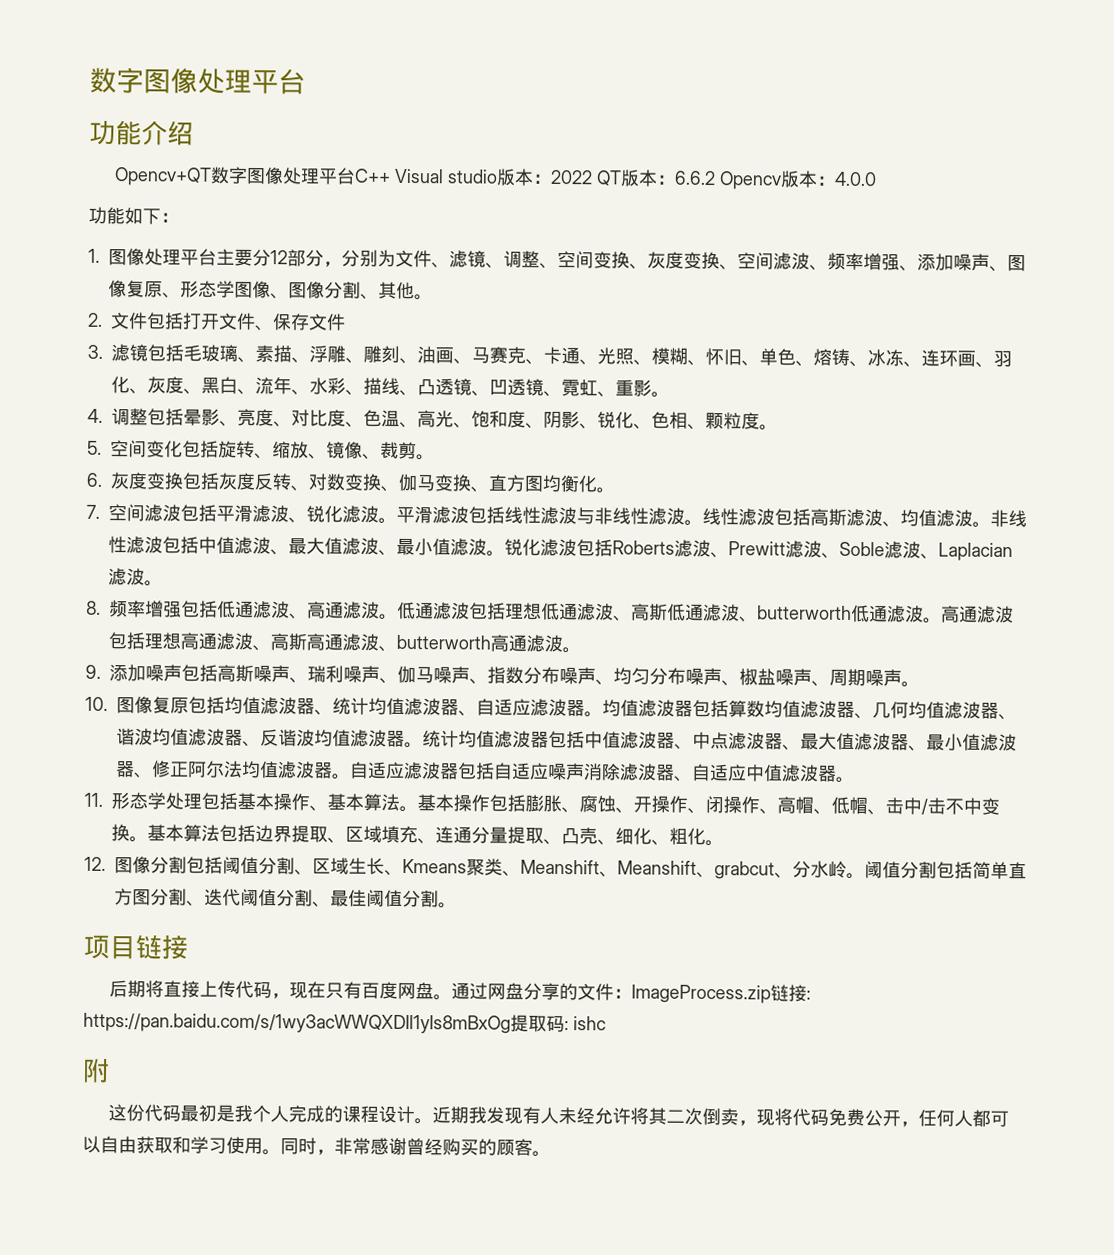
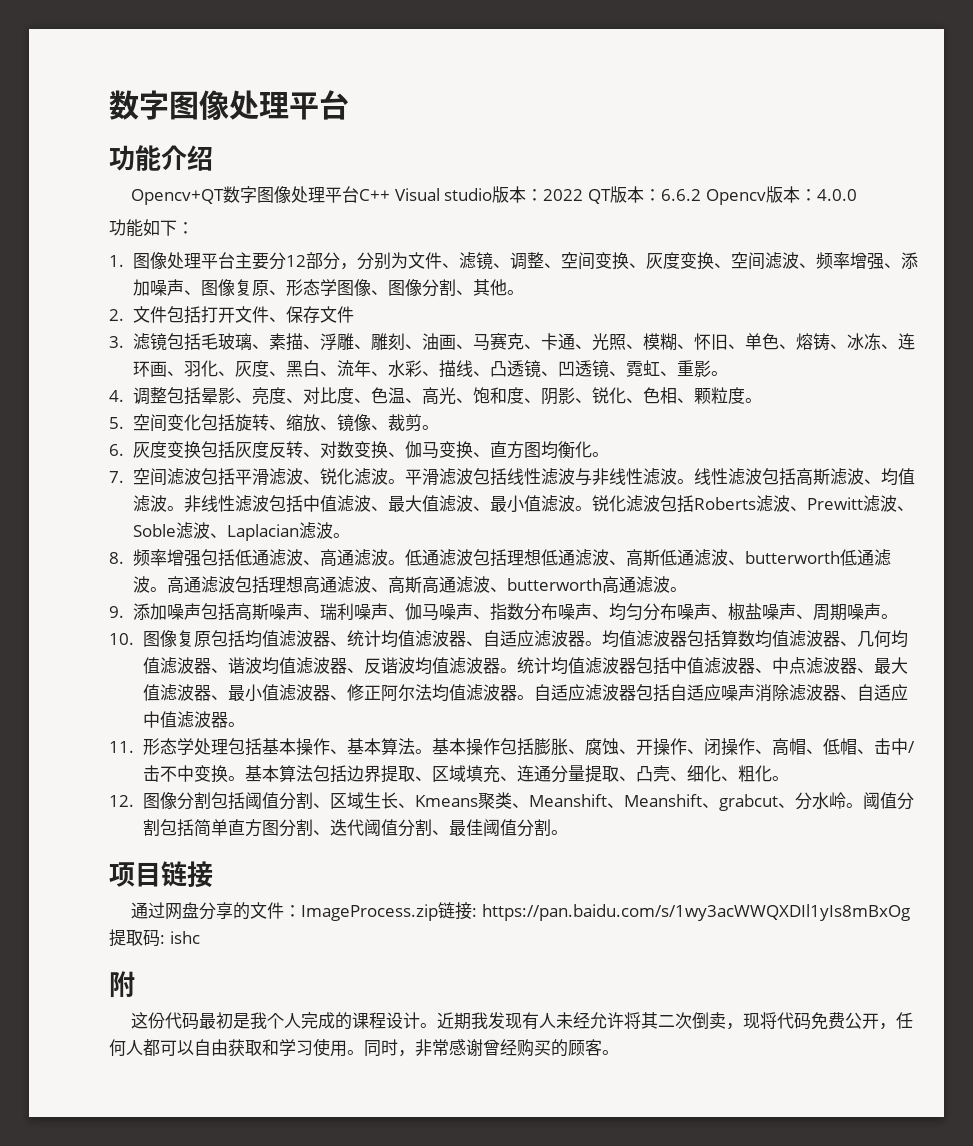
- 后期将直接上传代码，现在只有百度网盘。

